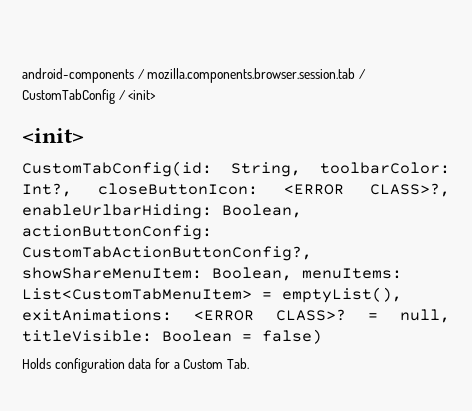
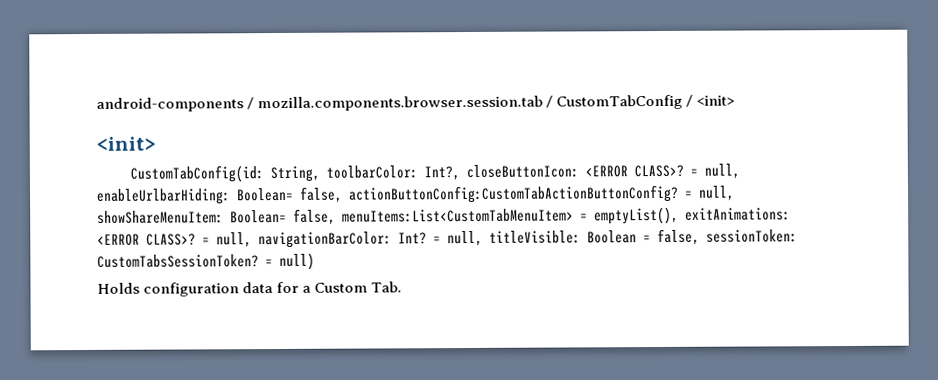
- CustomTabConfig(id: String, toolbarColor: Int?, closeButtonIcon: <ERROR CLASS>?, enableUrlbarHiding: Boolean, actionButtonConfig: CustomTabActionButtonConfig?, showShareMenuItem: Boolean, menuItems: List<CustomTabMenuItem> = emptyList(), exitAnimations: <ERROR CLASS>?
+ CustomTabConfig(id: String, toolbarColor: Int?, closeButtonIcon: <ERROR CLASS>? = null, enableUrlbarHiding: Boolean= false, actionButtonConfig:CustomTabActionButtonConfig? = null, showShareMenuItem: Boolean= false, menuItems:List<CustomTabMenuItem> = emptyList(), exitAnimations: <ERROR CLASS>?
- = null, titleVisible: Boolean = false)
+ = null, navigationBarColor: Int? = null, titleVisible: Boolean = false, sessionToken: CustomTabsSessionToken? = null)

